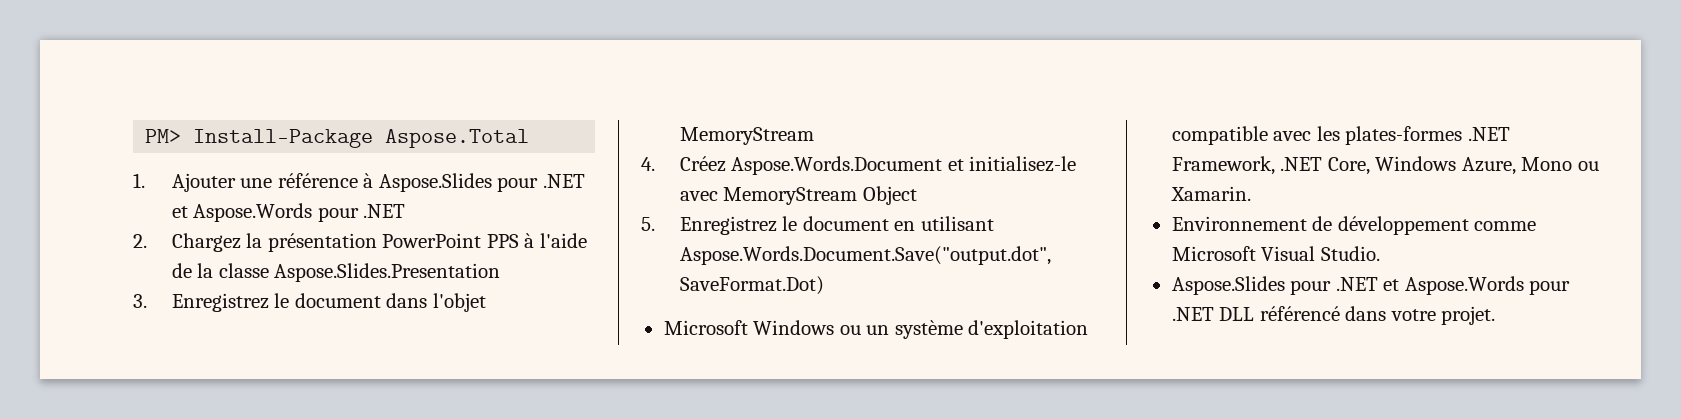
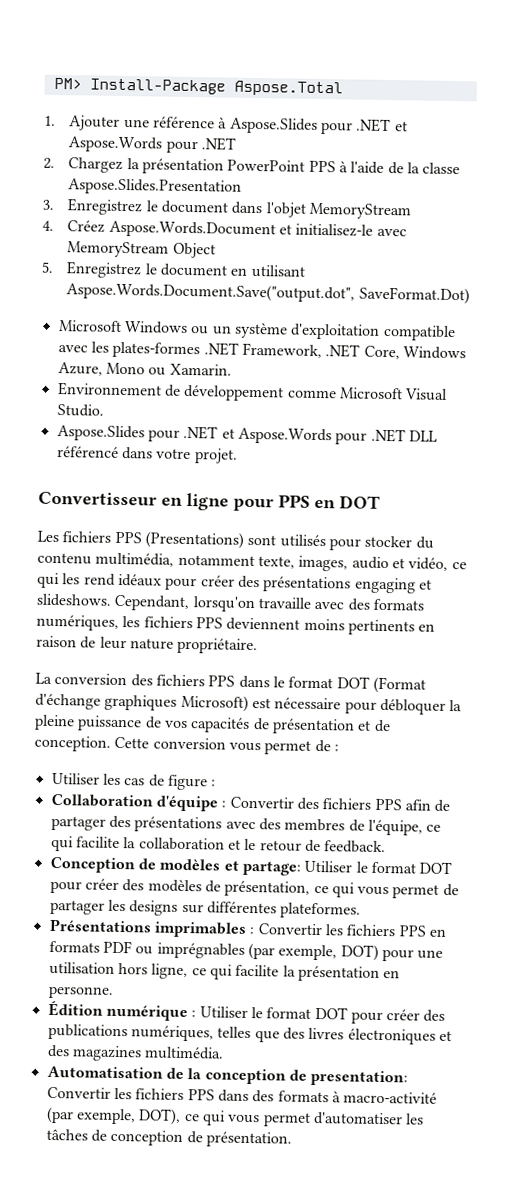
+ Convertisseur en ligne pour PPS en DOT
+ Les fichiers PPS (Presentations) sont utilisés pour stocker du contenu multimédia, notamment texte, images, audio et vidéo, ce qui les rend idéaux pour créer des présentations engaging et slideshows. Cependant, lorsqu'on travaille avec des formats numériques, les fichiers PPS deviennent moins pertinents en raison de leur nature propriétaire.
+ La conversion des fichiers PPS dans le format DOT (Format d'échange graphiques Microsoft) est nécessaire pour débloquer la pleine puissance de vos capacités de présentation et de conception. Cette conversion vous permet de :
+ Utiliser les cas de figure :
+ Collaboration d'équipe : Convertir des fichiers PPS afin de partager des présentations avec des membres de l'équipe, ce qui facilite la collaboration et le retour de feedback.
+ Conception de modèles et partage: Utiliser le format DOT pour créer des modèles de présentation, ce qui vous permet de partager les designs sur différentes plateformes.
+ Présentations imprimables : Convertir les fichiers PPS en formats PDF ou imprégnables (par exemple, DOT) pour une utilisation hors ligne, ce qui facilite la présentation en personne.
+ Édition numérique : Utiliser le format DOT pour créer des publications numériques, telles que des livres électroniques et des magazines multimédia.
+ Automatisation de la conception de presentation: Convertir les fichiers PPS dans des formats à macro-activité (par exemple, DOT), ce qui vous permet d'automatiser les tâches de conception de présentation.

